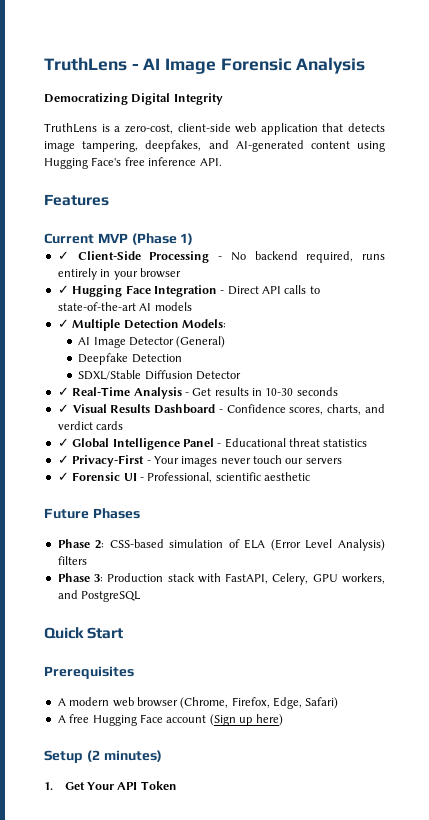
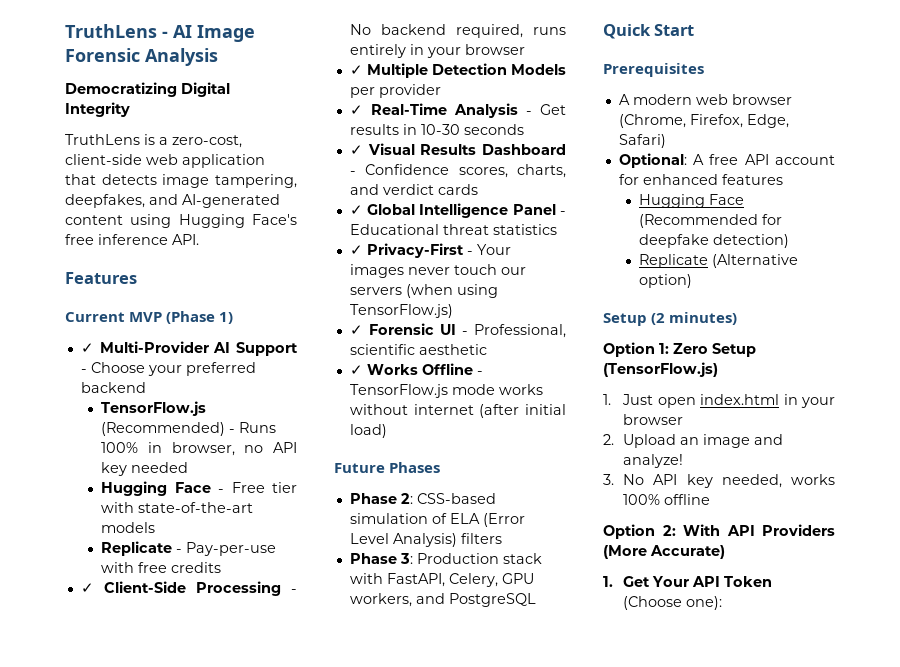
+ ✓ Multi-Provider AI Support - Choose your preferred backend
+ TensorFlow.js (Recommended) - Runs 100% in browser, no API key needed
+ Hugging Face - Free tier with state-of-the-art models
+ Replicate - Pay-per-use with free credits
- ✓ Hugging Face Integration - Direct API calls to state-of-the-art AI models
- ✓ Multiple Detection Models:
- AI Image Detector (General)
- Deepfake Detection
- SDXL/Stable Diffusion Detector
+ ✓ Multiple Detection Models per provider
- ✓ Privacy-First - Your images never touch our servers
+ ✓ Privacy-First - Your images never touch our servers (when using TensorFlow.js)
+ ✓ Works Offline - TensorFlow.js mode works without internet (after initial load)
- A free Hugging Face account (Sign up here)
+ Optional: A free API account for enhanced features
+ Hugging Face (Recommended for deepfake detection)
+ Replicate (Alternative option)
  Setup (2 minutes)
+ Option 1: Zero Setup (TensorFlow.js)
+ 1. Just open index.html in your browser
+ 2. Upload an image and analyze!
+ 3. No API key needed, works 100% offline
+ Option 2: With API Providers (More Accurate)
- 1. Get Your API Token
+ 1. Get Your API Token (Choose one):

